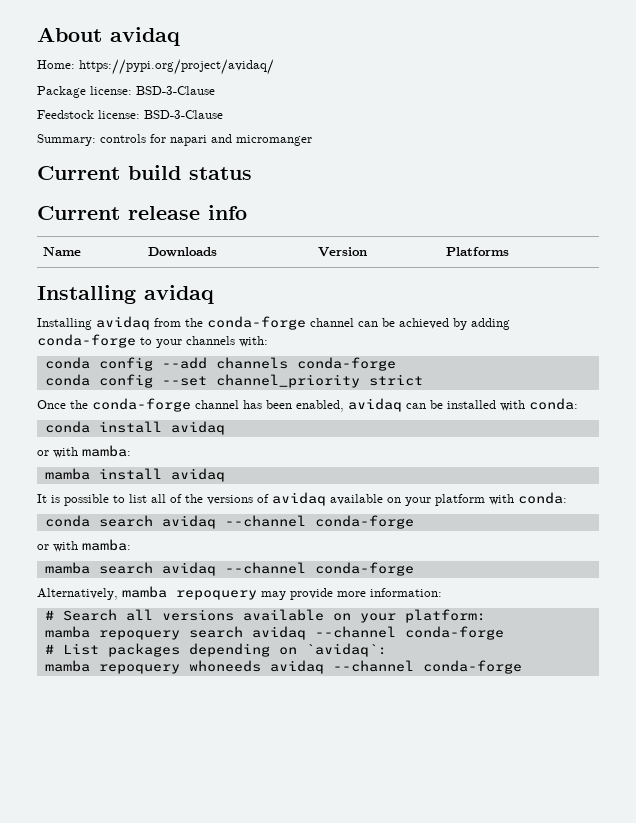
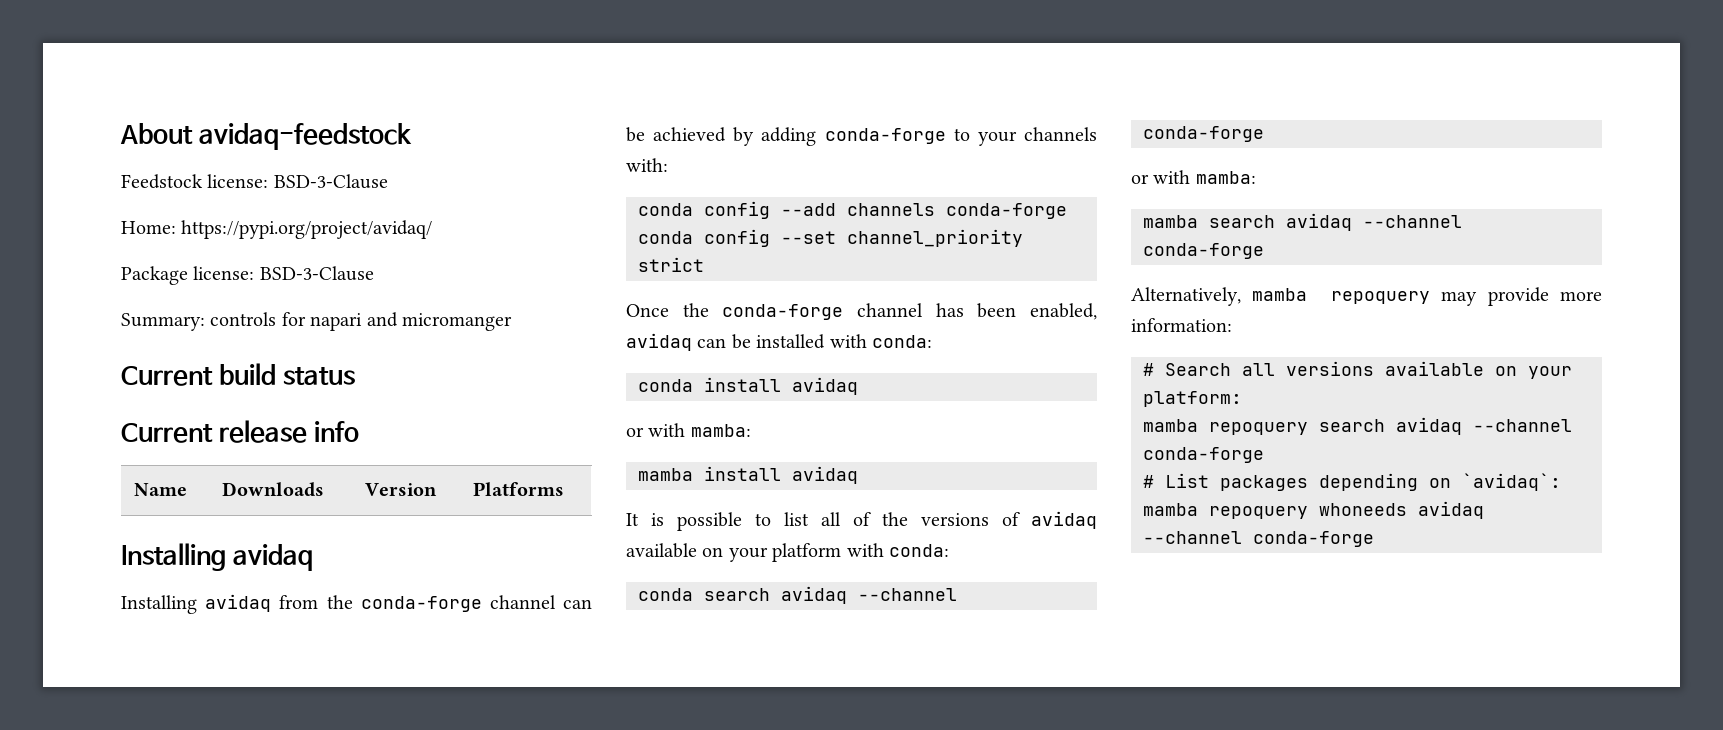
- About avidaq
+ About avidaq-feedstock
+ Feedstock license: BSD-3-Clause
- Feedstock license: BSD-3-Clause

